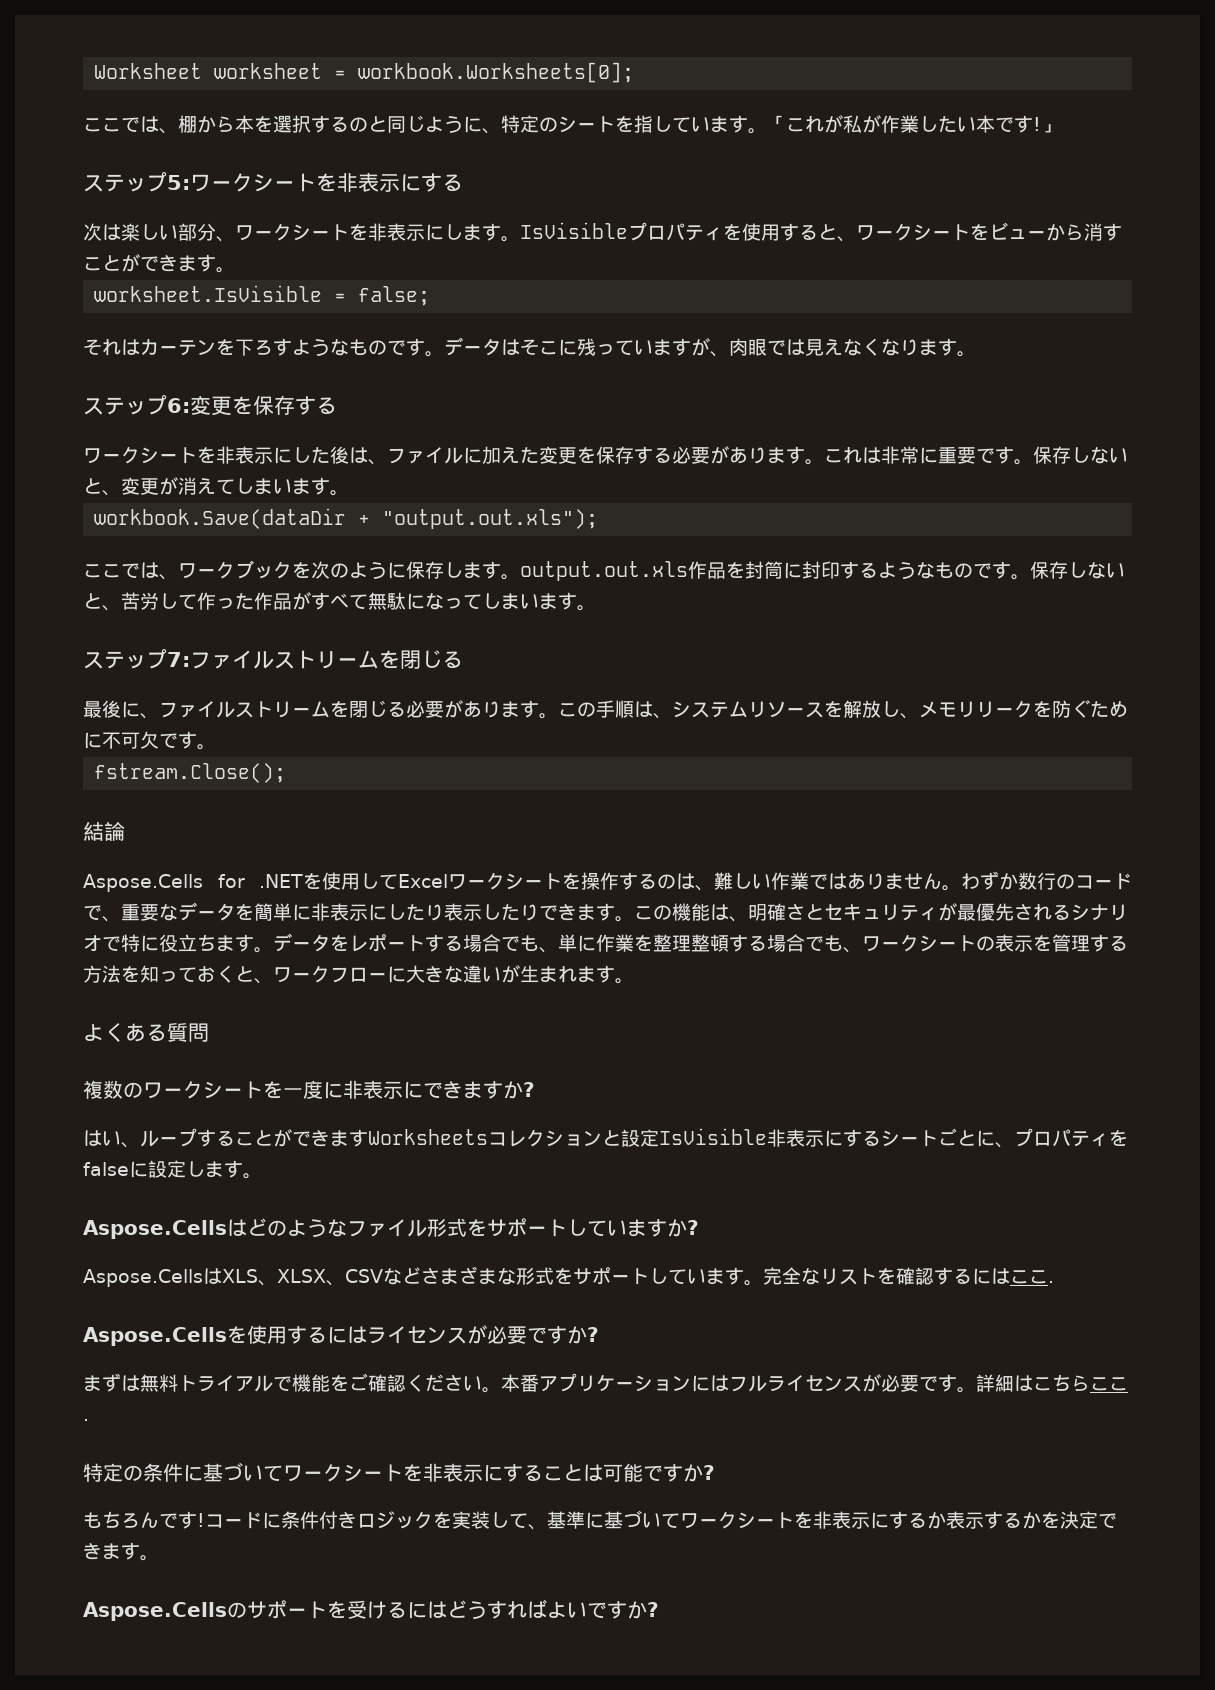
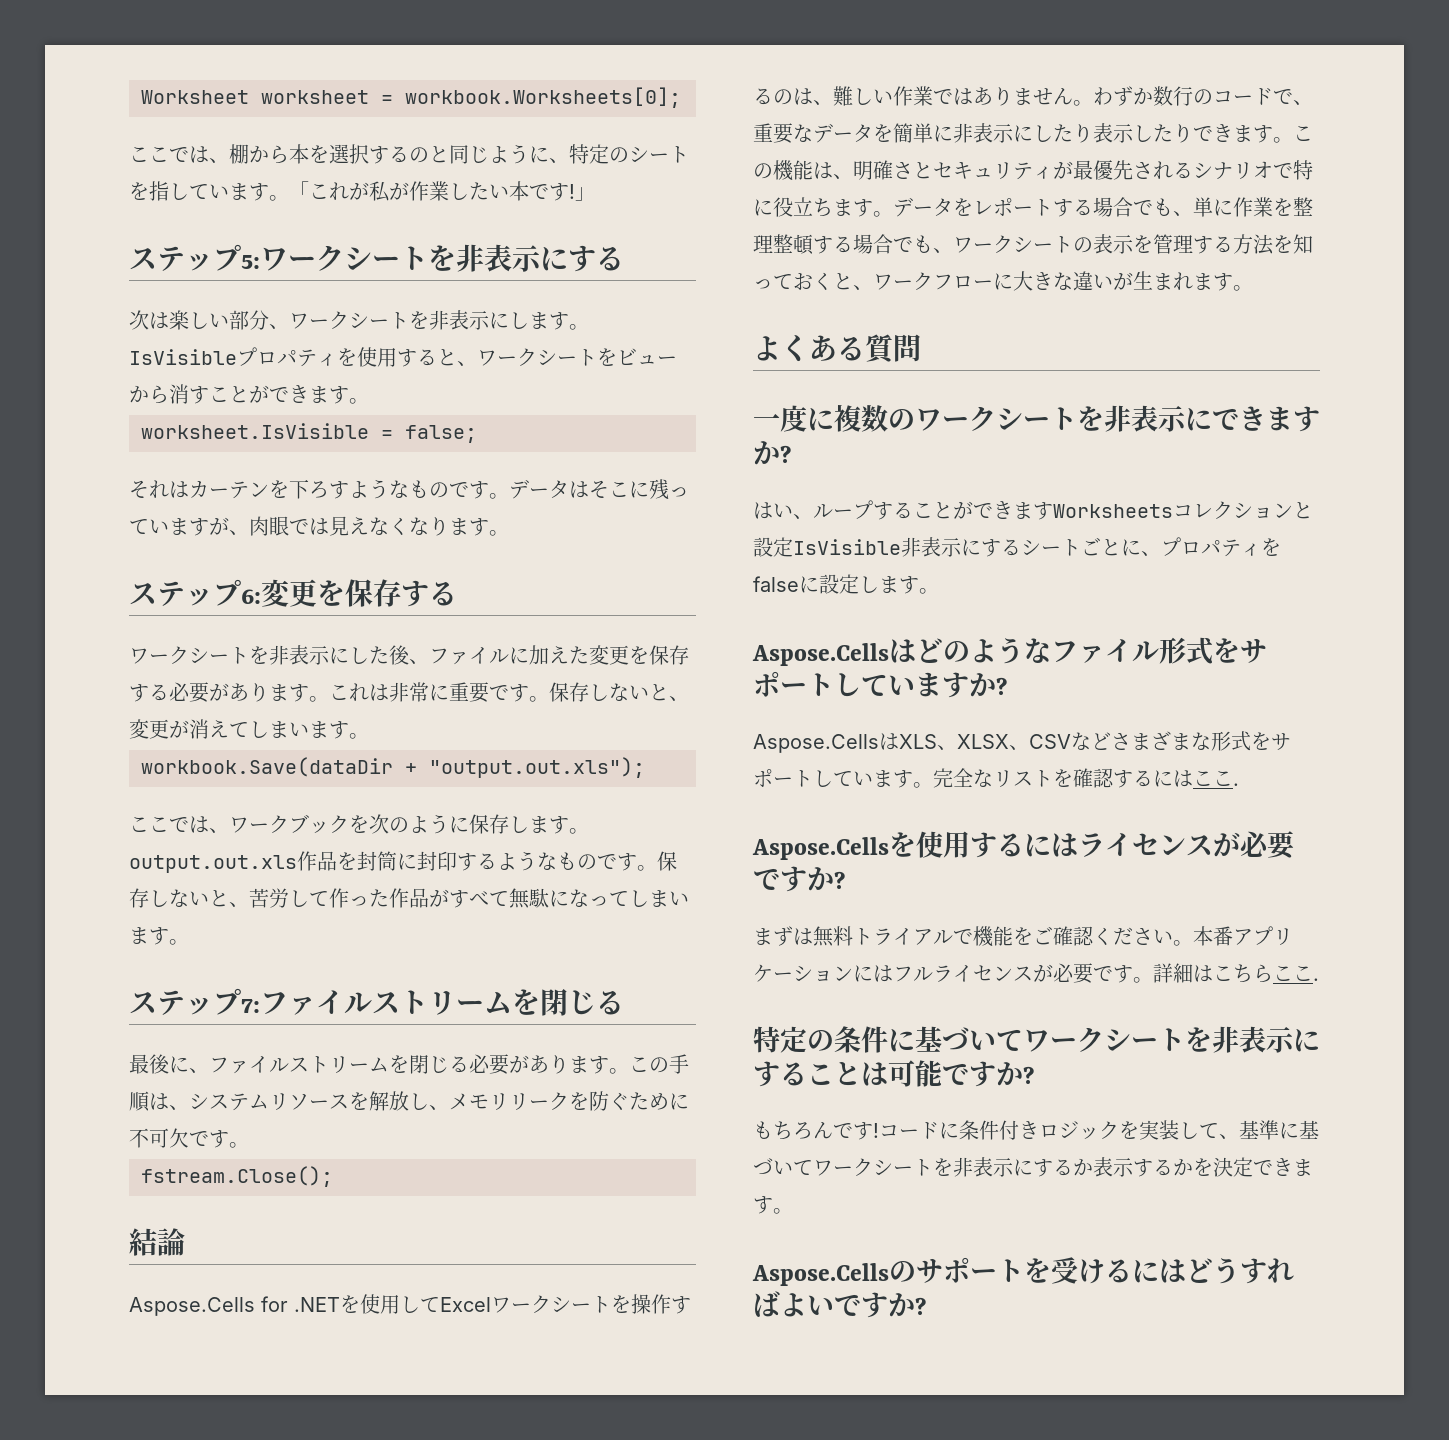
- ワークシートを非表示にした後は、ファイルに加えた変更を保存する必要があります。
+ ワークシートを非表示にした後、ファイルに加えた変更を保存する必要があります。
- 複数のワークシートを一度に非表示にできますか?
+ 一度に複数のワークシートを非表示にできますか?

